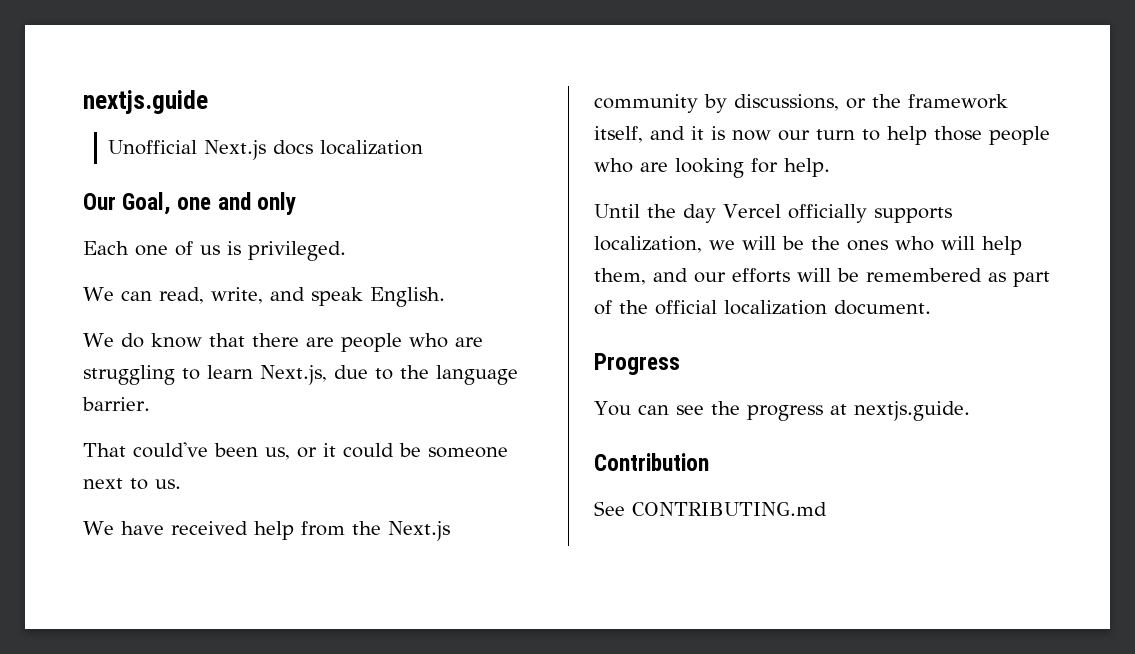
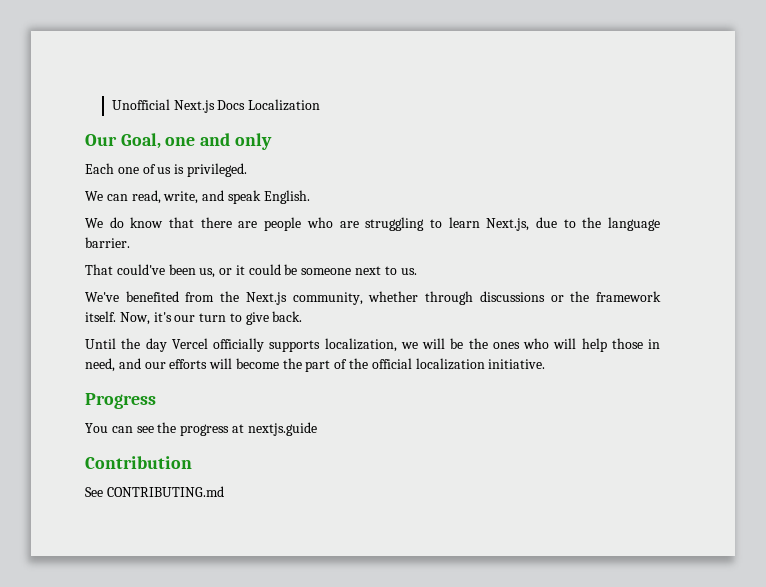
- nextjs.guide
- Unofficial Next.js docs localization
+ Unofficial Next.js Docs Localization
- We have received help from the Next.js community by discussions, or the framework itself, and it is now our turn to help those people who are looking for help.
+ We've benefited from the Next.js community, whether through discussions or the framework itself. Now, it's our turn to give back.
- Until the day Vercel officially supports localization, we will be the ones who will help them, and our efforts will be remembered as part of the official localization document.
+ Until the day Vercel officially supports localization, we will be the ones who will help those in need, and our efforts will become the part of the official localization initiative.
- You can see the progress at nextjs.guide.
+ You can see the progress at nextjs.guide

